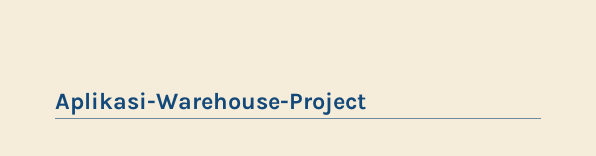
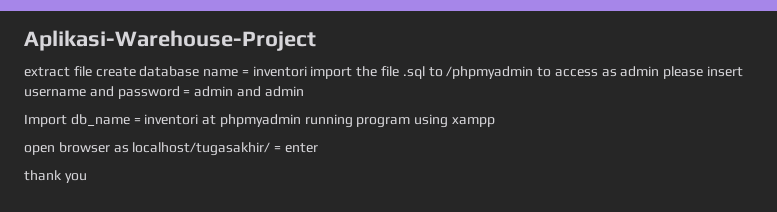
+ extract file create database name = inventori import the file .sql to /phpmyadmin to access as admin please insert username and password = admin and admin
+ Import db_name = inventori at phpmyadmin running program using xampp
+ open browser as localhost/tugasakhir/ = enter
+ thank you

